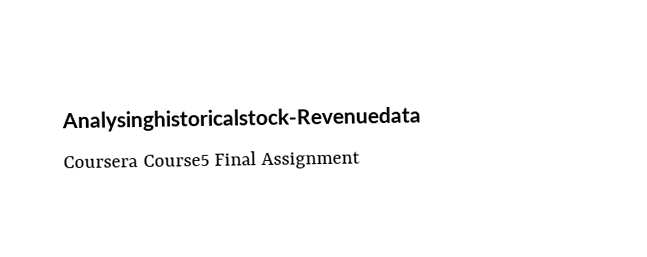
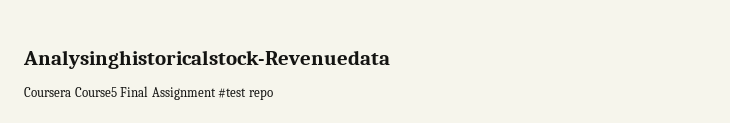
- Coursera Course5 Final Assignment
+ Coursera Course5 Final Assignment #test repo

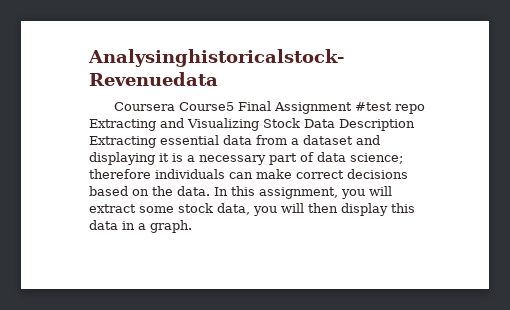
- Coursera Course5 Final Assignment #test repo
+ Coursera Course5 Final Assignment #test repo Extracting and Visualizing Stock Data Description Extracting essential data from a dataset and displaying it is a necessary part of data science; therefore individuals can make correct decisions based on the data. In this assignment, you will extract some stock data, you will then display this data in a graph.

